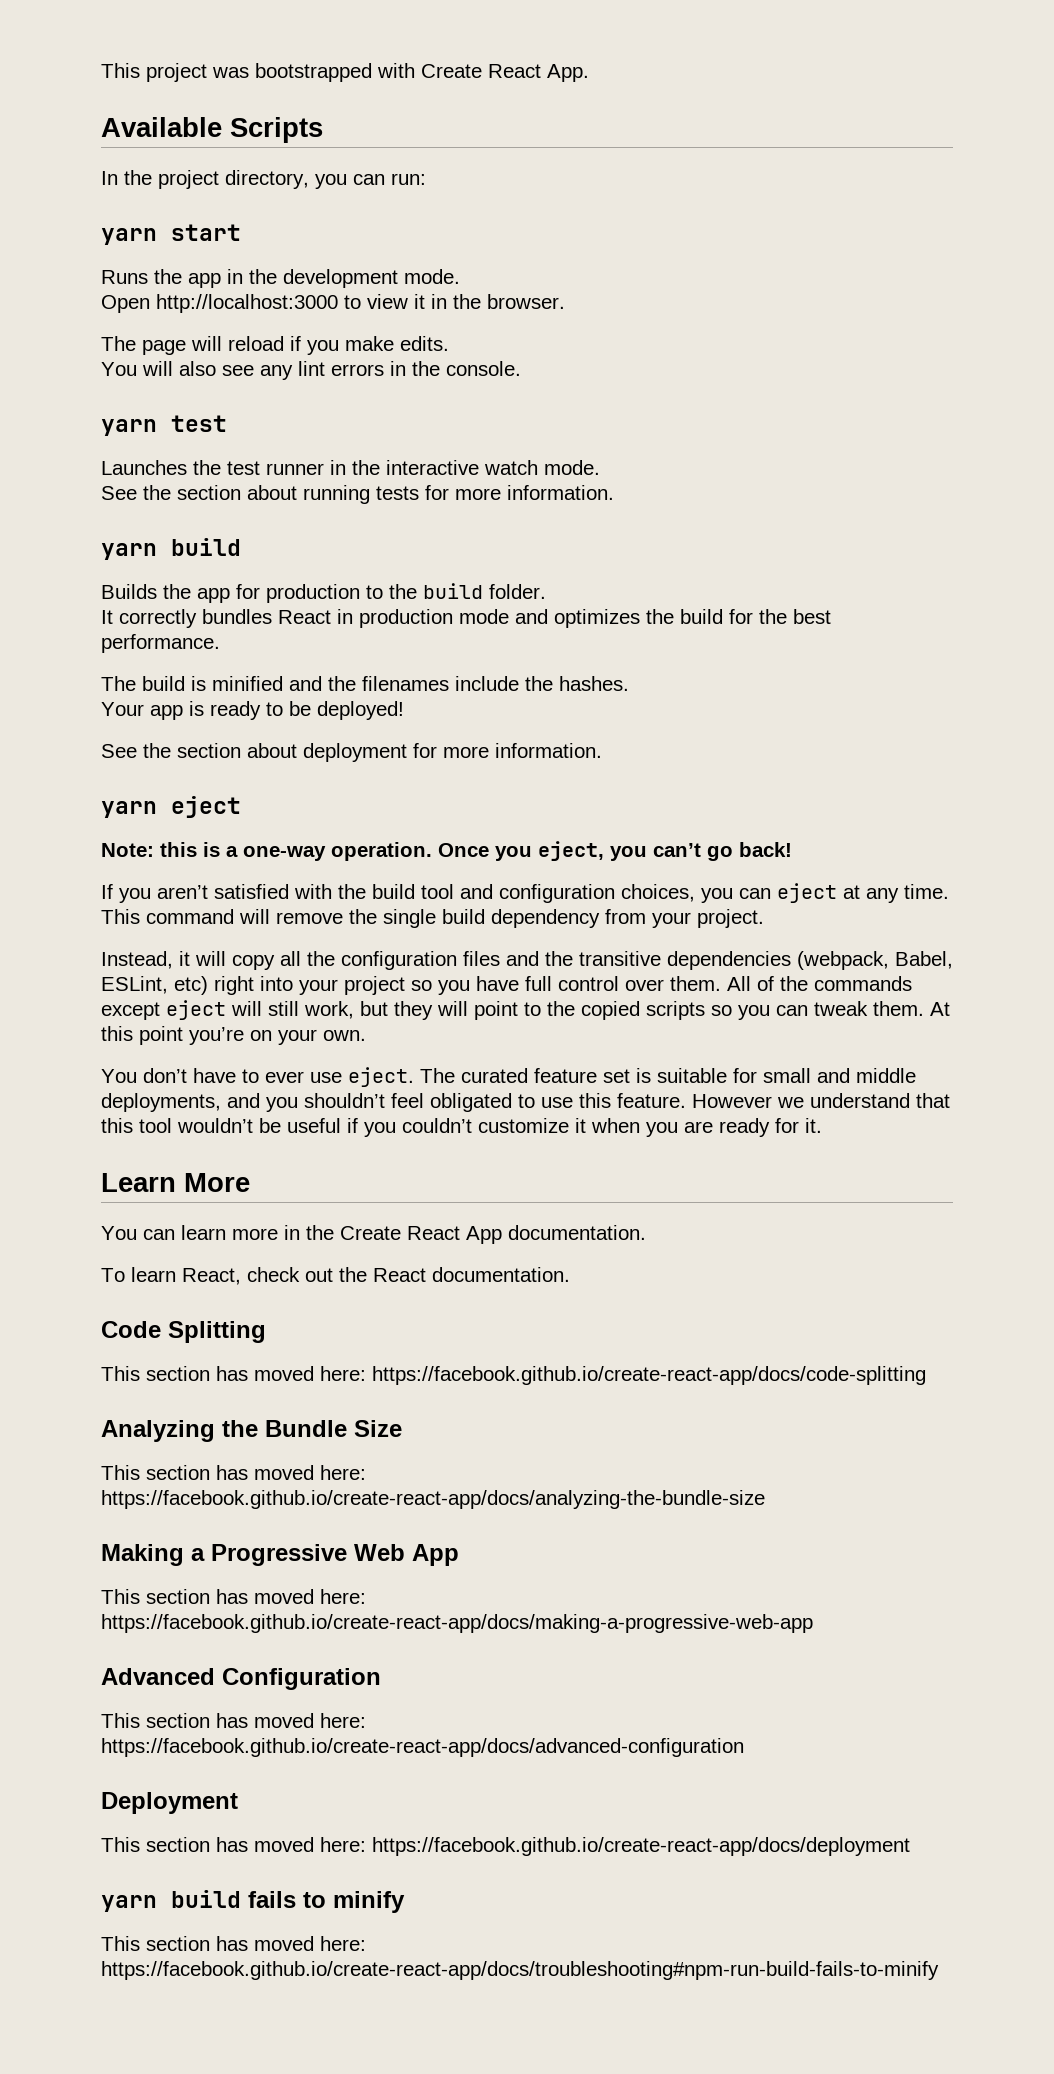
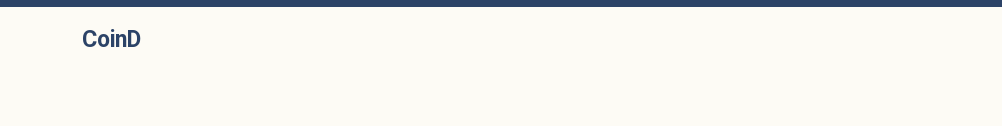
- This project was bootstrapped with Create React App.
- Available Scripts
- In the project directory, you can run:
- yarn start
- Runs the app in the development mode.
- Open http://localhost:3000 to view it in the browser.
- The page will reload if you make edits.
- You will also see any lint errors in the console.
- yarn test
- Launches the test runner in the interactive watch mode.
- See the section about running tests for more information.
- yarn build
- Builds the app for production to the build folder.
- It correctly bundles React in production mode and optimizes the build for the best performance.
- The build is minified and the filenames include the hashes.
- Your app is ready to be deployed!
- See the section about deployment for more information.
- yarn eject
- Note: this is a one-way operation. Once you eject, you can’t go back!
- If you aren’t satisfied with the build tool and configuration choices, you can eject at any time. This command will remove the single build dependency from your project.
- Instead, it will copy all the configuration files and the transitive dependencies (webpack, Babel, ESLint, etc) right into your project so you have full control over them. All of the commands except eject will still work, but they will point to the copied scripts so you can tweak them. At this point you’re on your own.
- You don’t have to ever use eject. The curated feature set is suitable for small and middle deployments, and you shouldn’t feel obligated to use this feature. However we understand that this tool wouldn’t be useful if you couldn’t customize it when you are ready for it.
- Learn More
- You can learn more in the Create React App documentation.
- To learn React, check out the React documentation.
- Code Splitting
- This section has moved here: https://facebook.github.io/create-react-app/docs/code-splitting
- Analyzing the Bundle Size
- This section has moved here: https://facebook.github.io/create-react-app/docs/analyzing-the-bundle-size
- Making a Progressive Web App
- This section has moved here: https://facebook.github.io/create-react-app/docs/making-a-progressive-web-app
- Advanced Configuration
- This section has moved here: https://facebook.github.io/create-react-app/docs/advanced-configuration
- Deployment
- This section has moved here: https://facebook.github.io/create-react-app/docs/deployment
- yarn build fails to minify
- This section has moved here: https://facebook.github.io/create-react-app/docs/troubleshooting#npm-run-build-fails-to-minify
+ CoinD

